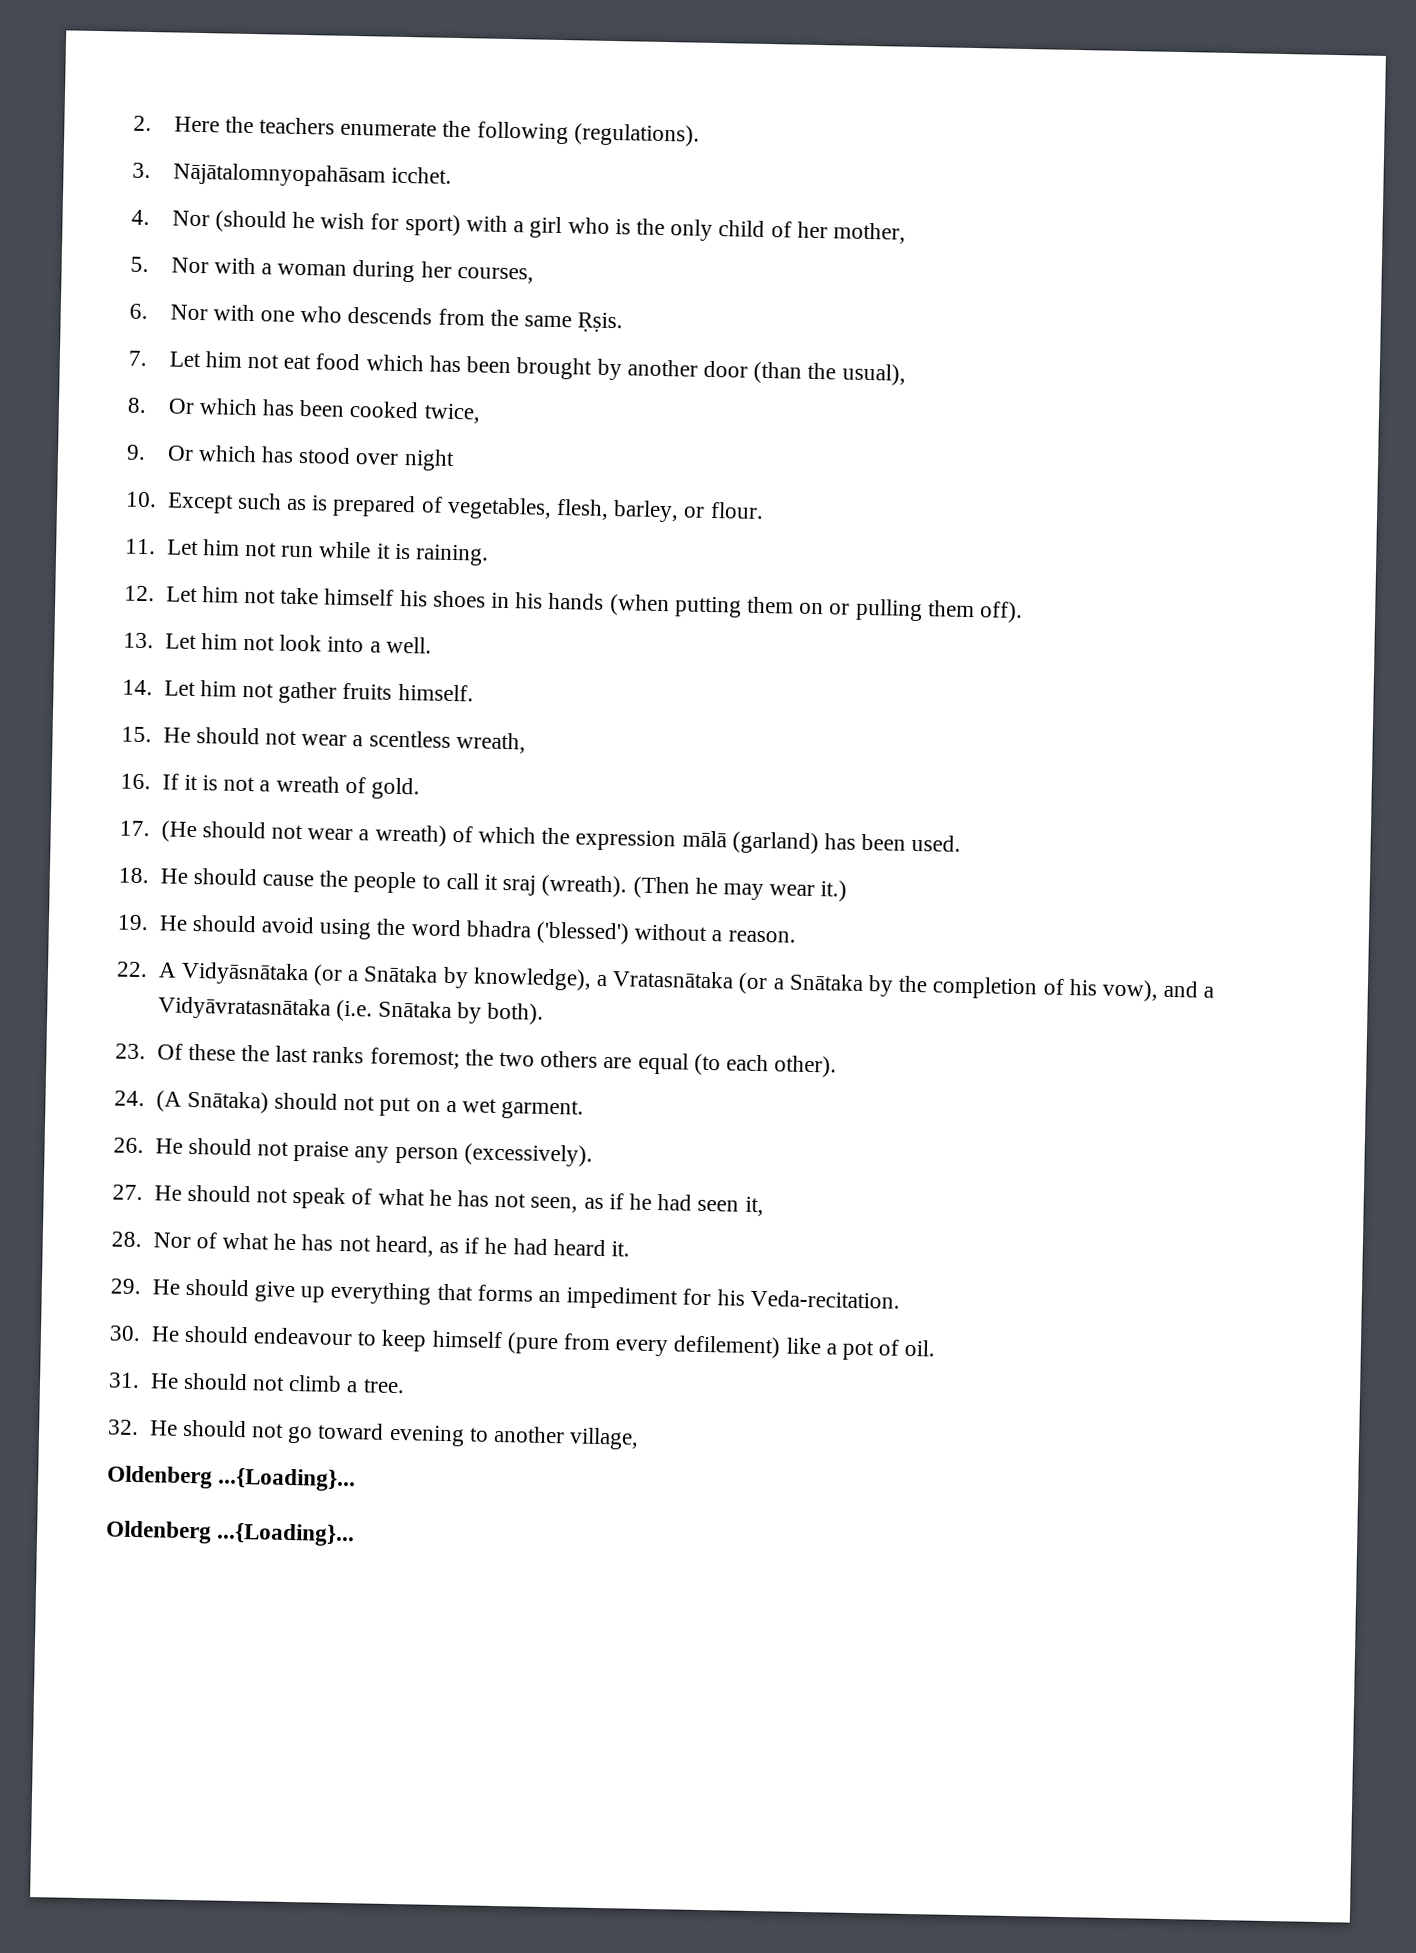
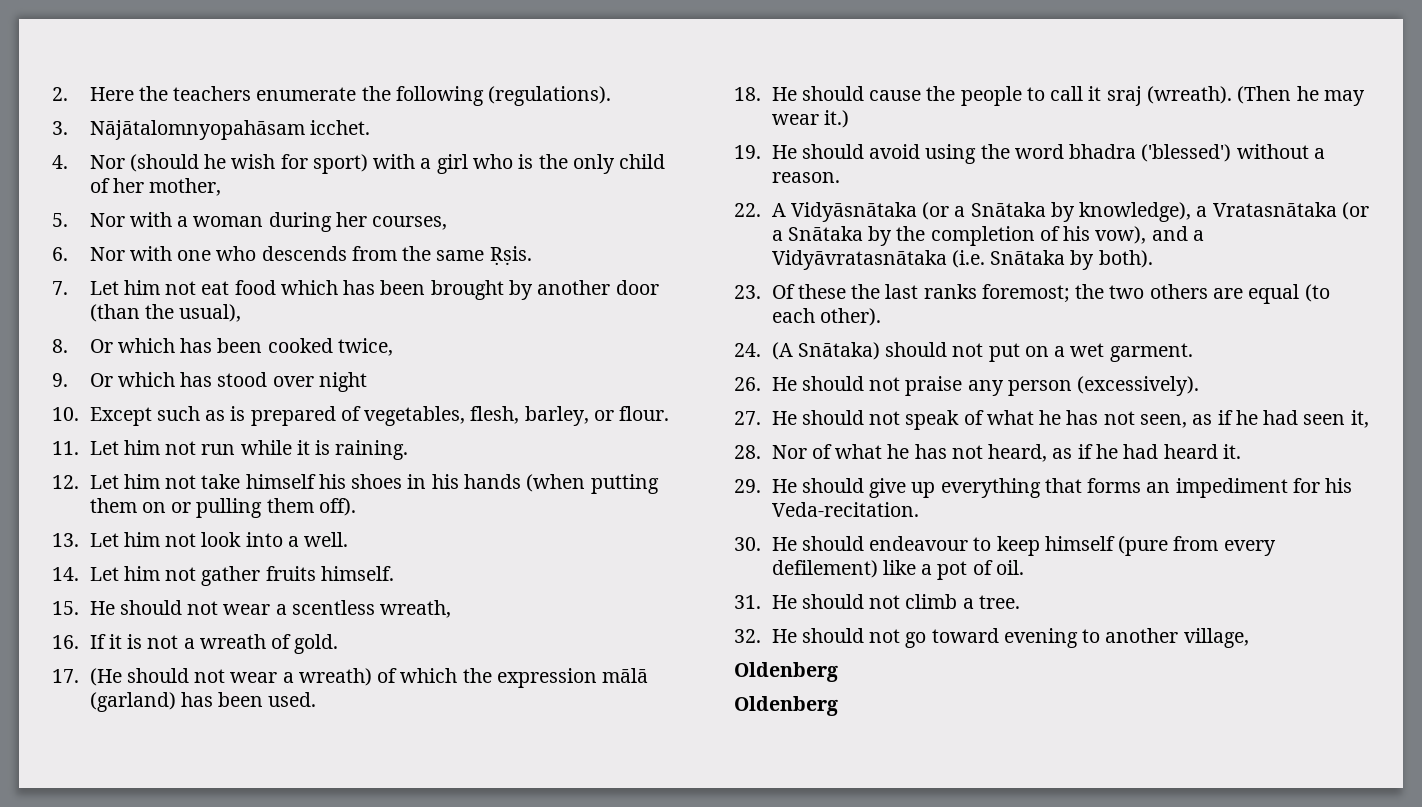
  32. He should not go toward evening to another village,
- Oldenberg ...{Loading}...
- Oldenberg ...{Loading}...
+ Oldenberg
+ Oldenberg

